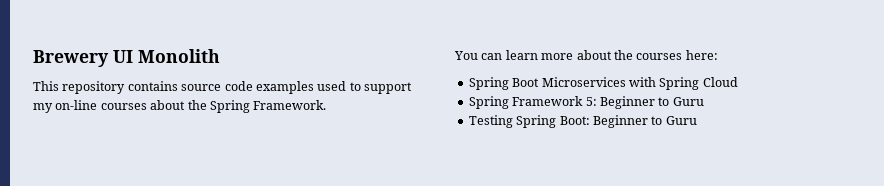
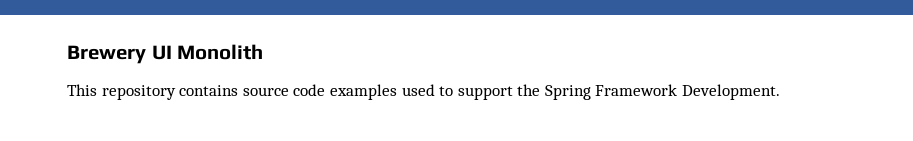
- This repository contains source code examples used to support my on-line courses about the Spring Framework.
- You can learn more about the courses here:
- Spring Boot Microservices with Spring Cloud
- Spring Framework 5: Beginner to Guru
- Testing Spring Boot: Beginner to Guru
+ This repository contains source code examples used to support the Spring Framework Development.

